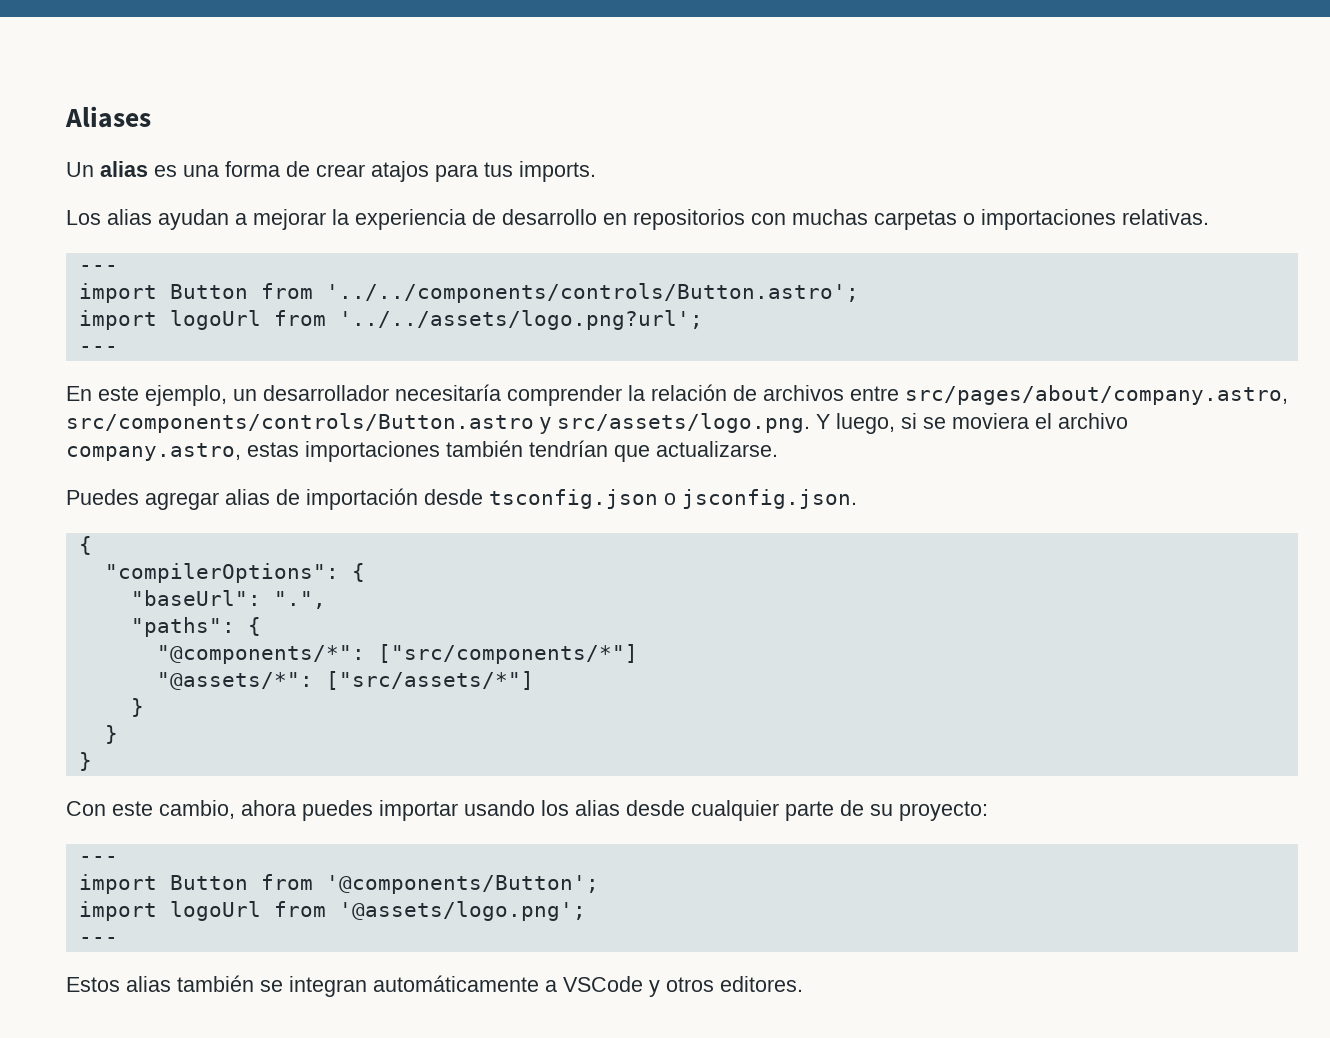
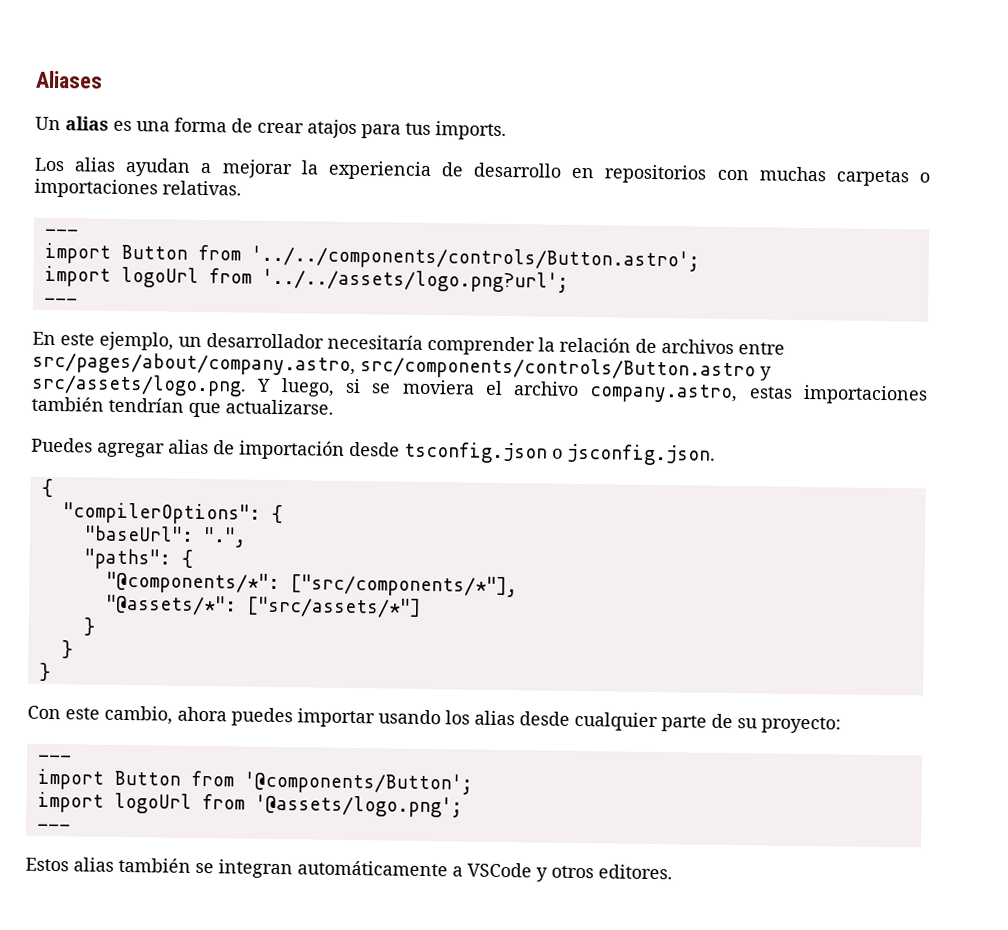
- "@components/*": ["src/components/*"]
+ "@components/*": ["src/components/*"],

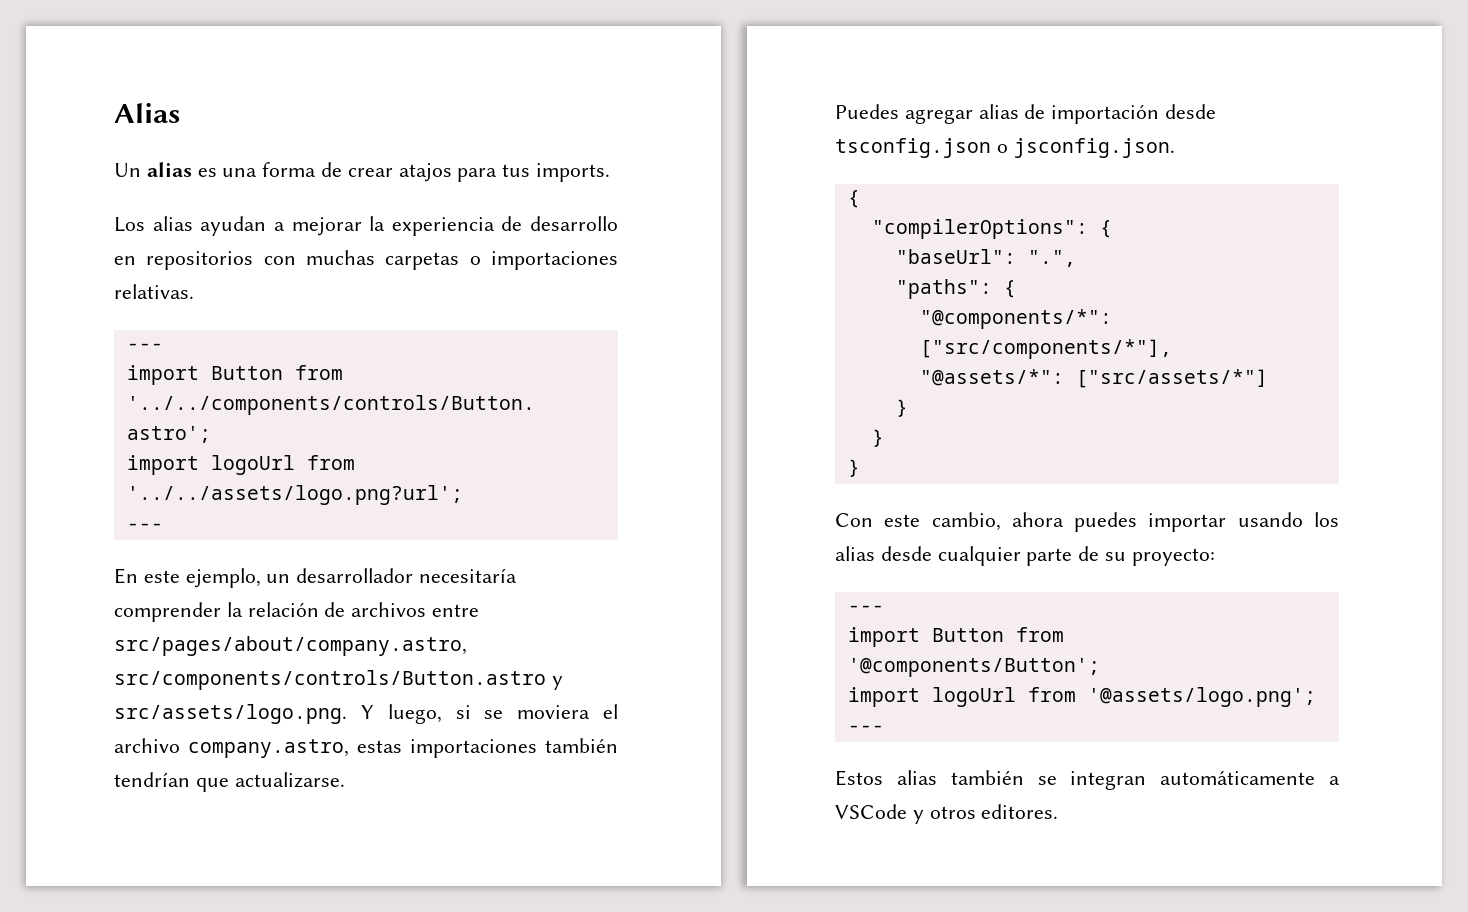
- Aliases
+ Alias

